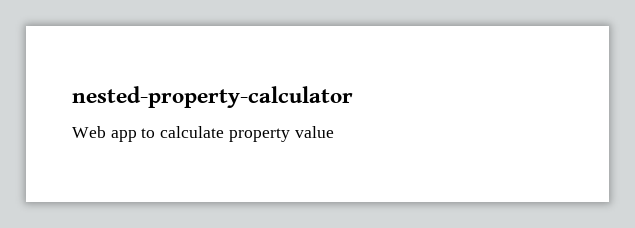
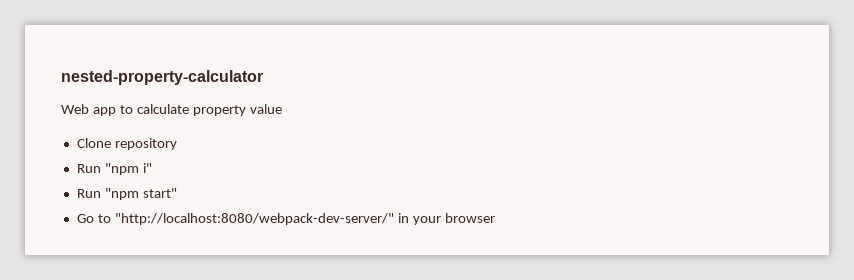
+ Clone repository
+ Run "npm i"
+ Run "npm start"
+ Go to "http://localhost:8080/webpack-dev-server/" in your browser

